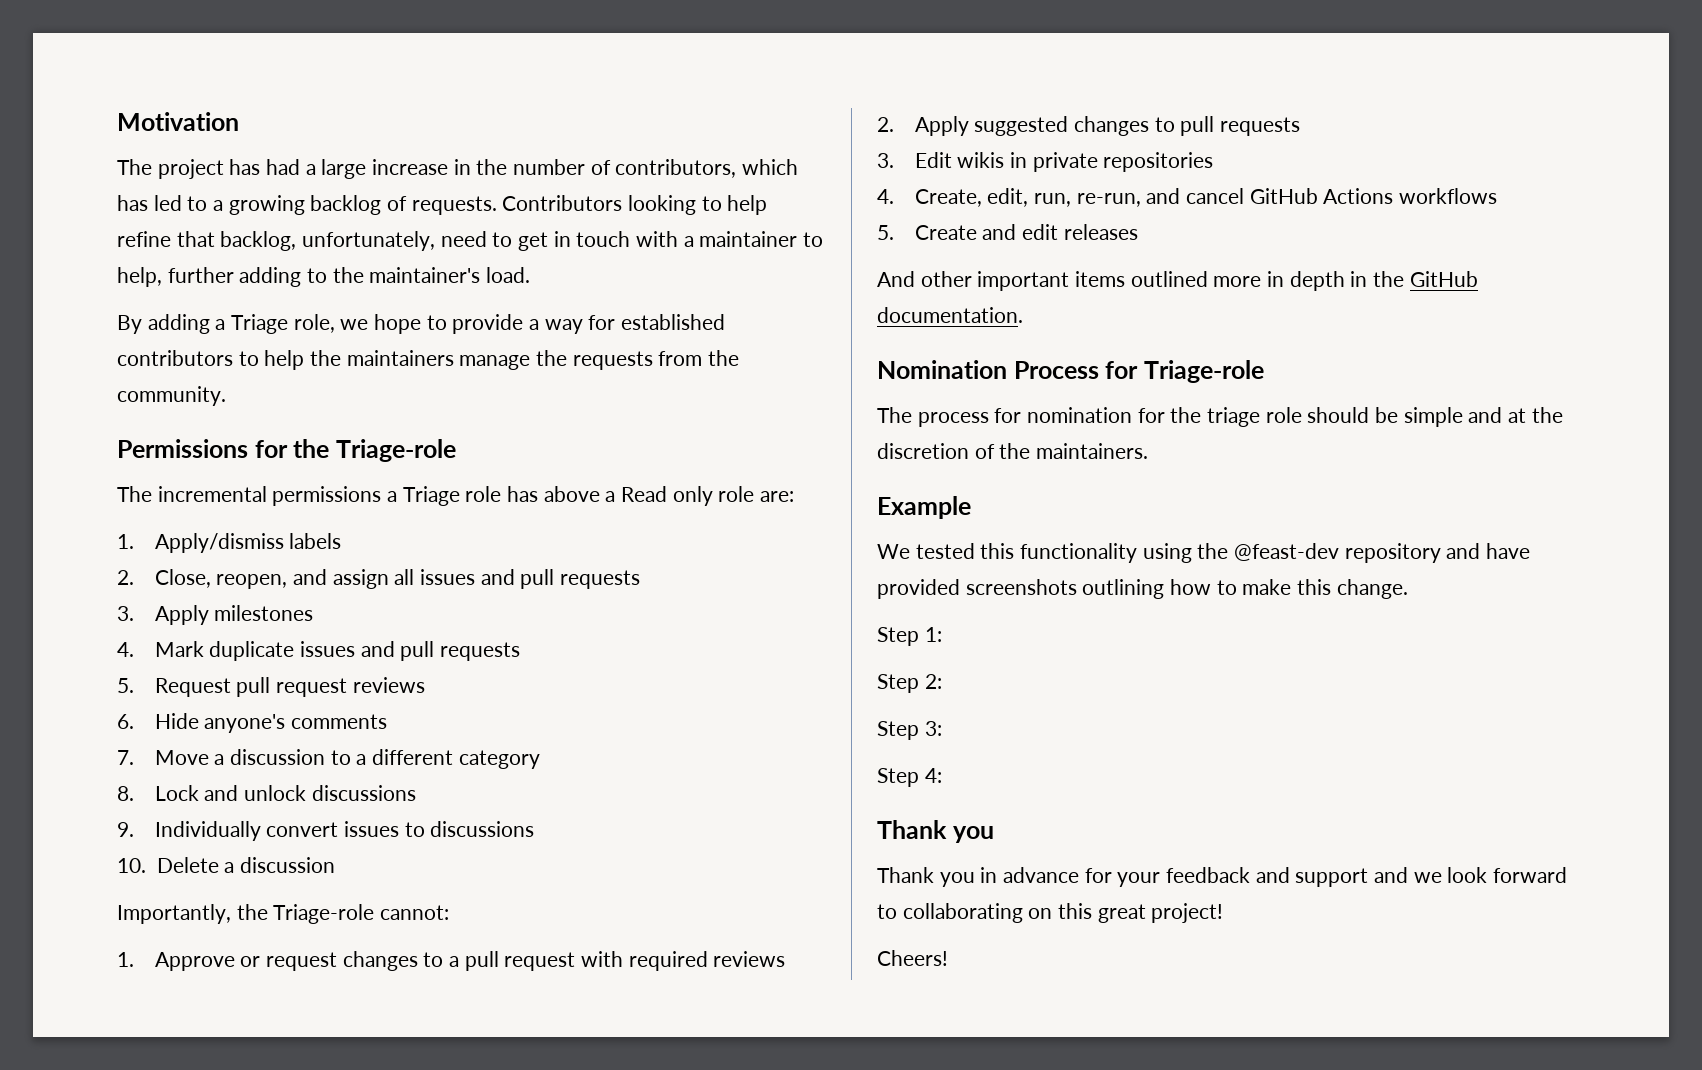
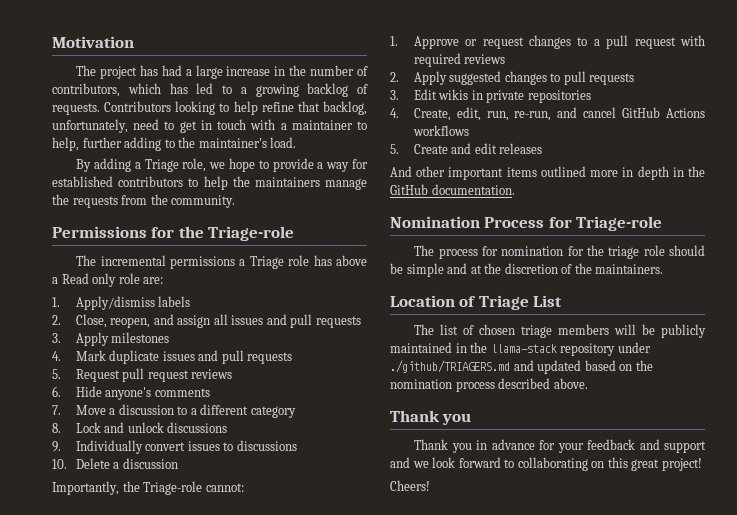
- Example
- We tested this functionality using the @feast-dev repository and have provided screenshots outlining how to make this change.
- Step 1:
- Step 2:
- Step 3:
- Step 4:
+ Location of Triage List
+ The list of chosen triage members will be publicly maintained in the llama-stack repository under ./github/TRIAGERS.md and updated based on the nomination process described above.

